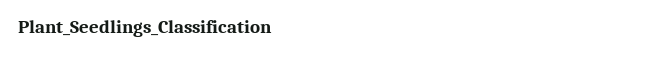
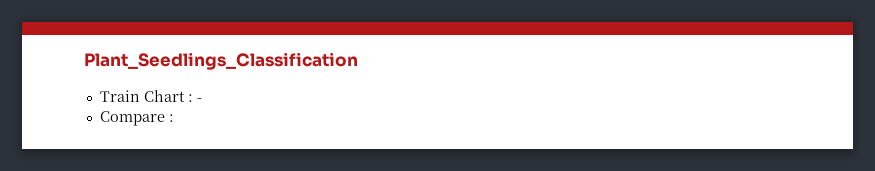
+ Train Chart : -
+ Compare :

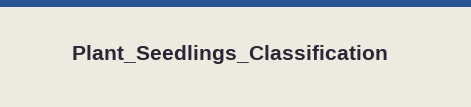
- Train Chart : -
- Compare :

